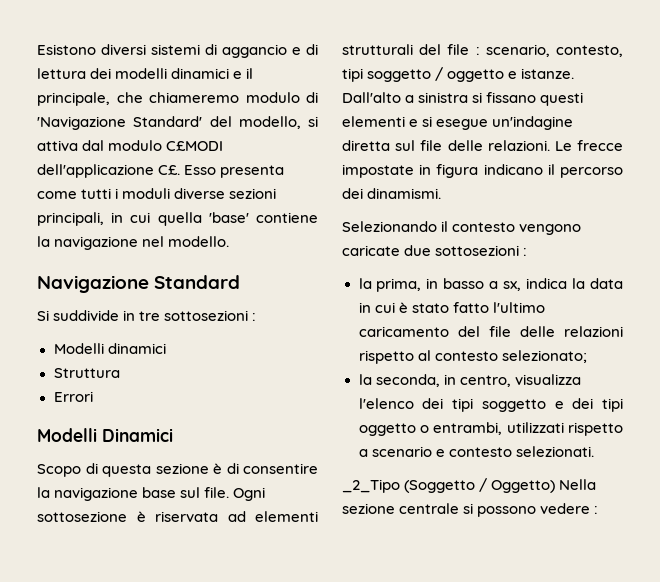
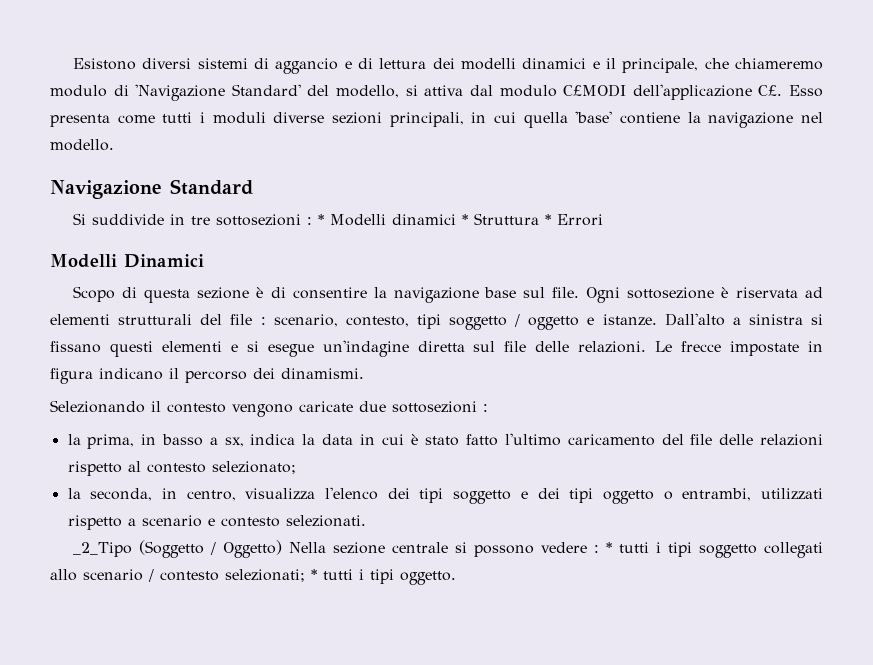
- Si suddivide in tre sottosezioni :
- Modelli dinamici
- Struttura
- Errori
+ Si suddivide in tre sottosezioni : * Modelli dinamici * Struttura * Errori
- _2_Tipo (Soggetto / Oggetto) Nella sezione centrale si possono vedere :
+ _2_Tipo (Soggetto / Oggetto) Nella sezione centrale si possono vedere : * tutti i tipi soggetto collegati allo scenario / contesto selezionati; * tutti i tipi oggetto.

